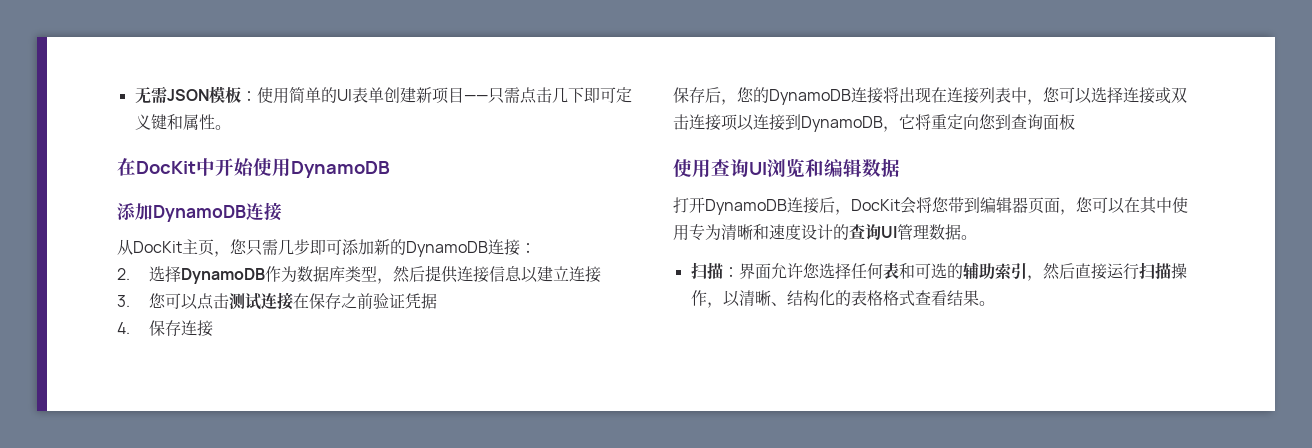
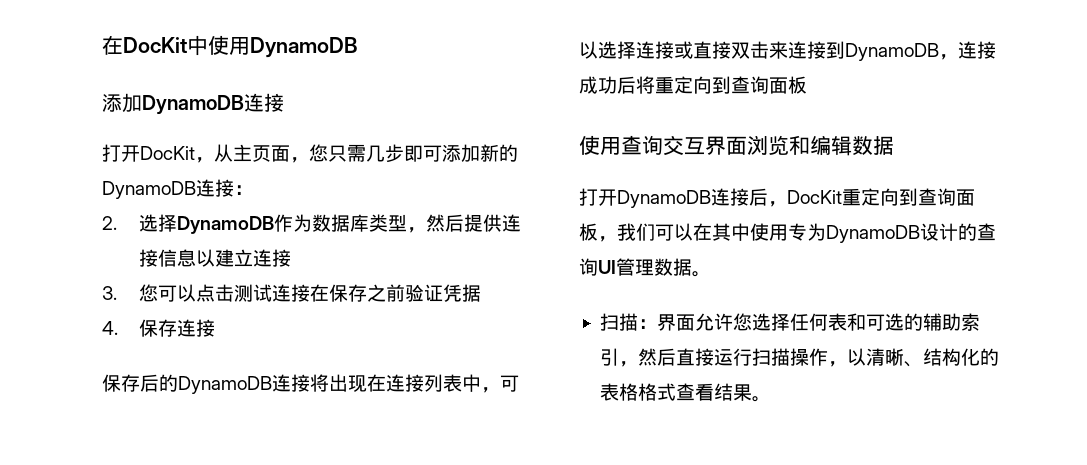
- 无需JSON模板：使用简单的UI表单创建新项目——只需点击几下即可定义键和属性。
- 在DocKit中开始使用DynamoDB
+ 在DocKit中使用DynamoDB
- 从DocKit主页，您只需几步即可添加新的DynamoDB连接：
+ 打开DocKit，从主页面，您只需几步即可添加新的DynamoDB连接：
- 保存后，您的DynamoDB连接将出现在连接列表中，您可以选择连接或双击连接项以连接到DynamoDB，它将重定向您到查询面板
+ 保存后的DynamoDB连接将出现在连接列表中，可以选择连接或直接双击来连接到DynamoDB，连接成功后将重定向到查询面板
- 使用查询UI浏览和编辑数据
+ 使用查询交互界面浏览和编辑数据
- 打开DynamoDB连接后，DocKit会将您带到编辑器页面，您可以在其中使用专为清晰和速度设计的查询UI管理数据。
+ 打开DynamoDB连接后，DocKit重定向到查询面板，我们可以在其中使用专为DynamoDB设计的查询UI管理数据。

